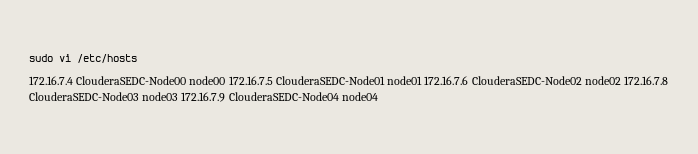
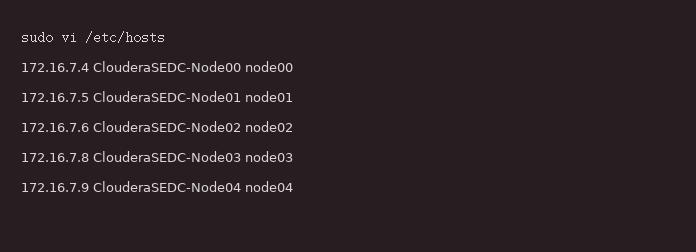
- 172.16.7.4 ClouderaSEDC-Node00 node00 172.16.7.5 ClouderaSEDC-Node01 node01 172.16.7.6 ClouderaSEDC-Node02 node02 172.16.7.8 ClouderaSEDC-Node03 node03 172.16.7.9 ClouderaSEDC-Node04 node04
+ 172.16.7.4 ClouderaSEDC-Node00 node00
+ 172.16.7.5 ClouderaSEDC-Node01 node01
+ 172.16.7.6 ClouderaSEDC-Node02 node02
+ 172.16.7.8 ClouderaSEDC-Node03 node03
+ 172.16.7.9 ClouderaSEDC-Node04 node04

